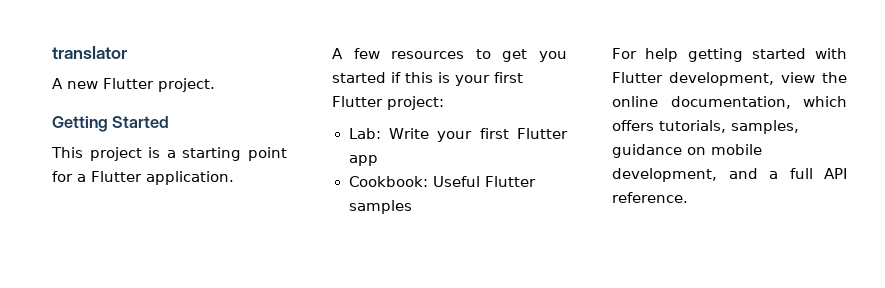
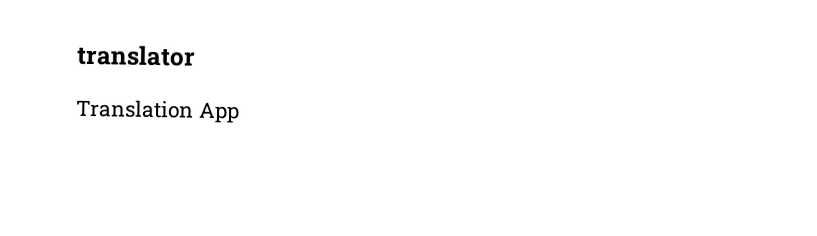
- A new Flutter project.
- Getting Started
- This project is a starting point for a Flutter application.
- A few resources to get you started if this is your first Flutter project:
- Lab: Write your first Flutter app
- Cookbook: Useful Flutter samples
- For help getting started with Flutter development, view the online documentation, which offers tutorials, samples, guidance on mobile development, and a full API reference.
+ Translation App

